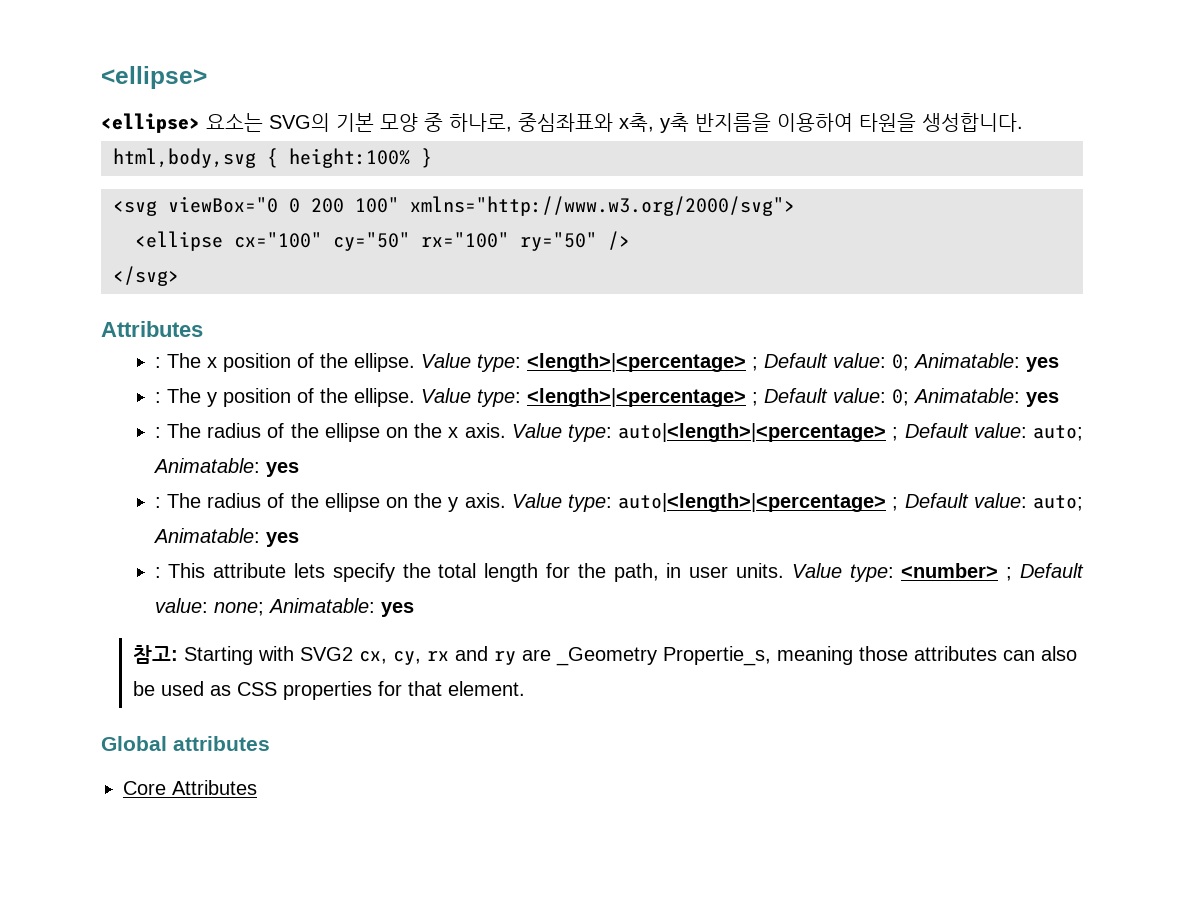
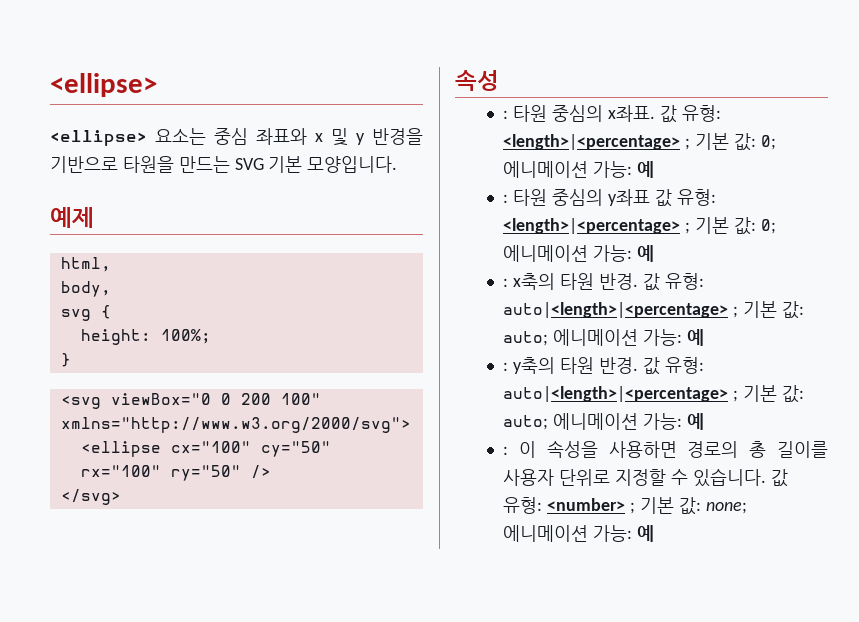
- <ellipse> 요소는 SVG의 기본 모양 중 하나로, 중심좌표와 x축, y축 반지름을 이용하여 타원을 생성합니다.
- html,body,svg { height:100% }
+ <ellipse> 요소는 중심 좌표와 x 및 y 반경을 기반으로 타원을 만드는 SVG 기본 모양입니다.
+ 예제
+ html,
+ body,
+ svg {
+ height: 100%;
+ }
  </svg>
- Attributes
- : The x position of the ellipse. Value type: <length>|<percentage> ; Default value: 0; Animatable: yes
- : The y position of the ellipse. Value type: <length>|<percentage> ; Default value: 0; Animatable: yes
- : The radius of the ellipse on the x axis. Value type: auto|<length>|<percentage> ; Default value: auto; Animatable: yes
- : The radius of the ellipse on the y axis. Value type: auto|<length>|<percentage> ; Default value: auto; Animatable: yes
- : This attribute lets specify the total length for the path, in user units. Value type: <number> ; Default value: none; Animatable: yes
- 참고: Starting with SVG2 cx, cy, rx and ry are _Geometry Propertie_s, meaning those attributes can also be used as CSS properties for that element.
- Global attributes
- Core Attributes
+ 속성
+ : 타원 중심의 x좌표. 값 유형: <length>|<percentage> ; 기본 값: 0; 에니메이션 가능: 예
+ : 타원 중심의 y좌표 값 유형: <length>|<percentage> ; 기본 값: 0; 에니메이션 가능: 예
+ : x축의 타원 반경. 값 유형: auto|<length>|<percentage> ; 기본 값: auto; 에니메이션 가능: 예
+ : y축의 타원 반경. 값 유형: auto|<length>|<percentage> ; 기본 값: auto; 에니메이션 가능: 예
+ : 이 속성을 사용하면 경로의 총 길이를 사용자 단위로 지정할 수 있습니다. 값 유형: <number> ; 기본 값: none; 에니메이션 가능: 예

